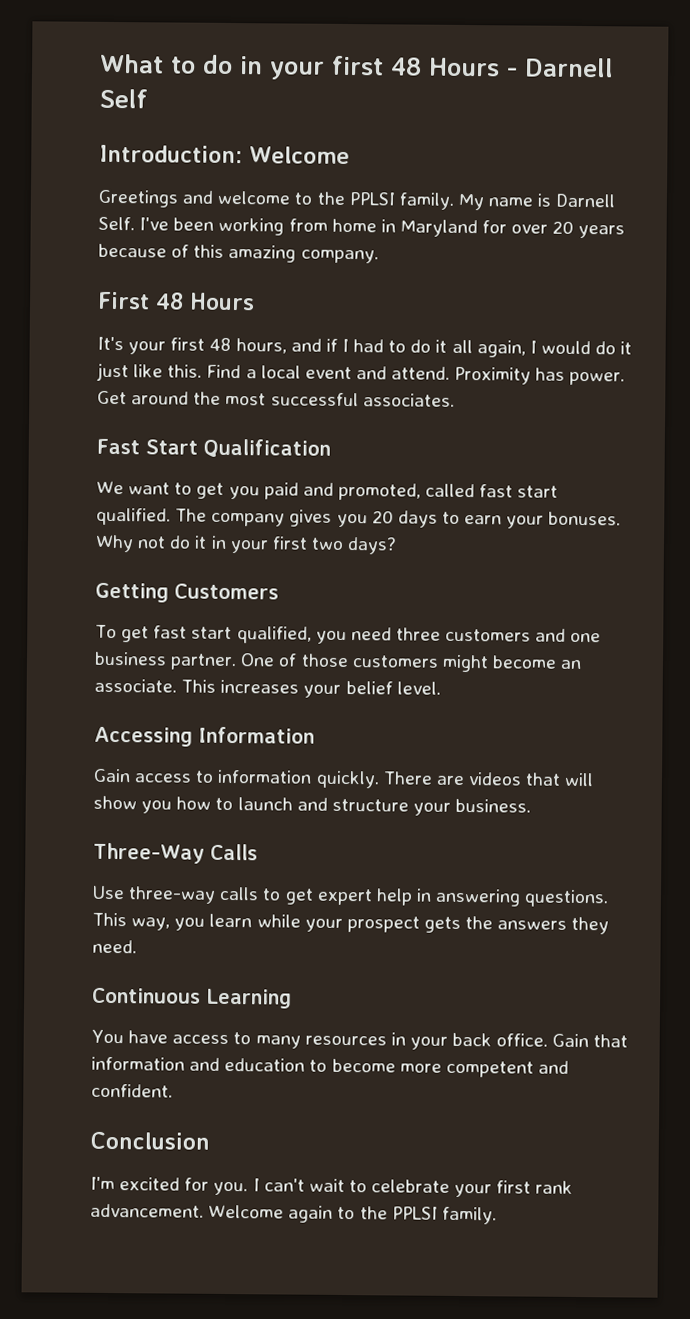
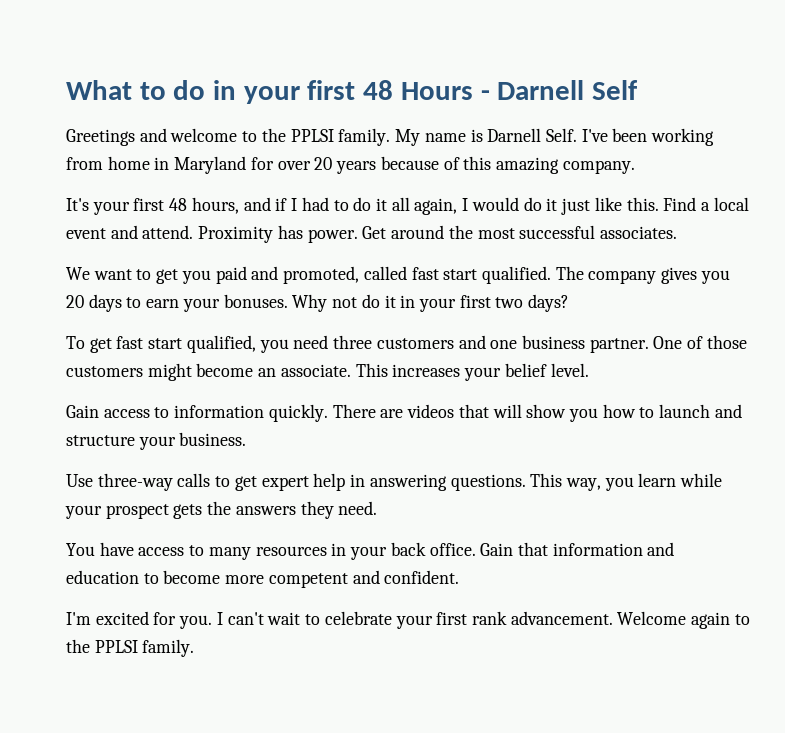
- Introduction: Welcome
- First 48 Hours
- Fast Start Qualification
- Getting Customers
- Accessing Information
- Three-Way Calls
- Continuous Learning
- Conclusion

